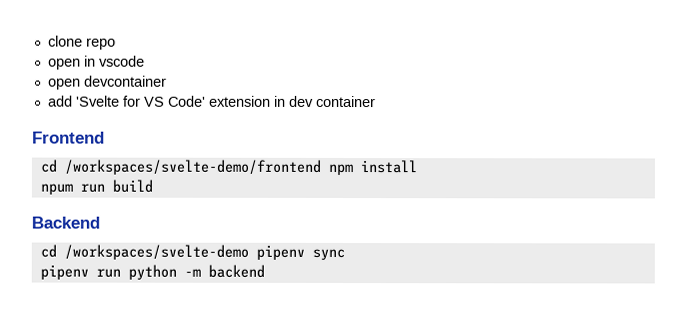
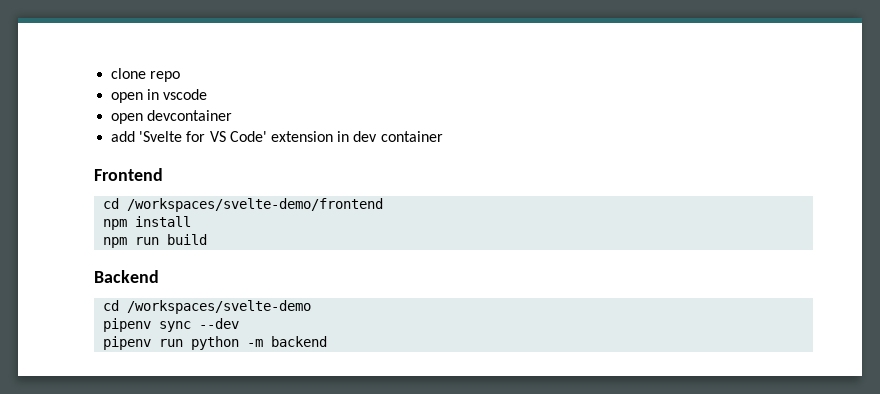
- cd /workspaces/svelte-demo/frontend npm install
+ cd /workspaces/svelte-demo/frontend
+ npm install
- npum run build
+ npm run build
- cd /workspaces/svelte-demo pipenv sync
+ cd /workspaces/svelte-demo
+ pipenv sync --dev

